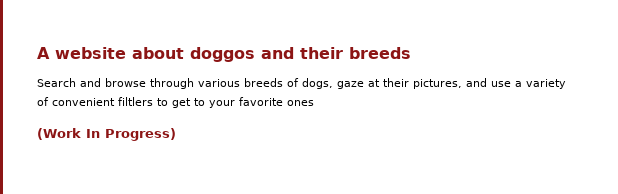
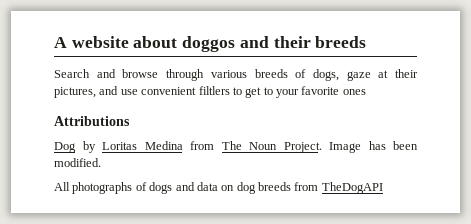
- Search and browse through various breeds of dogs, gaze at their pictures, and use a variety of convenient filtlers to get to your favorite ones
+ Search and browse through various breeds of dogs, gaze at their pictures, and use convenient filtlers to get to your favorite ones
- (Work In Progress)
+ Attributions
+ Dog by Loritas Medina from The Noun Project. Image has been modified.
+ All photographs of dogs and data on dog breeds from TheDogAPI

